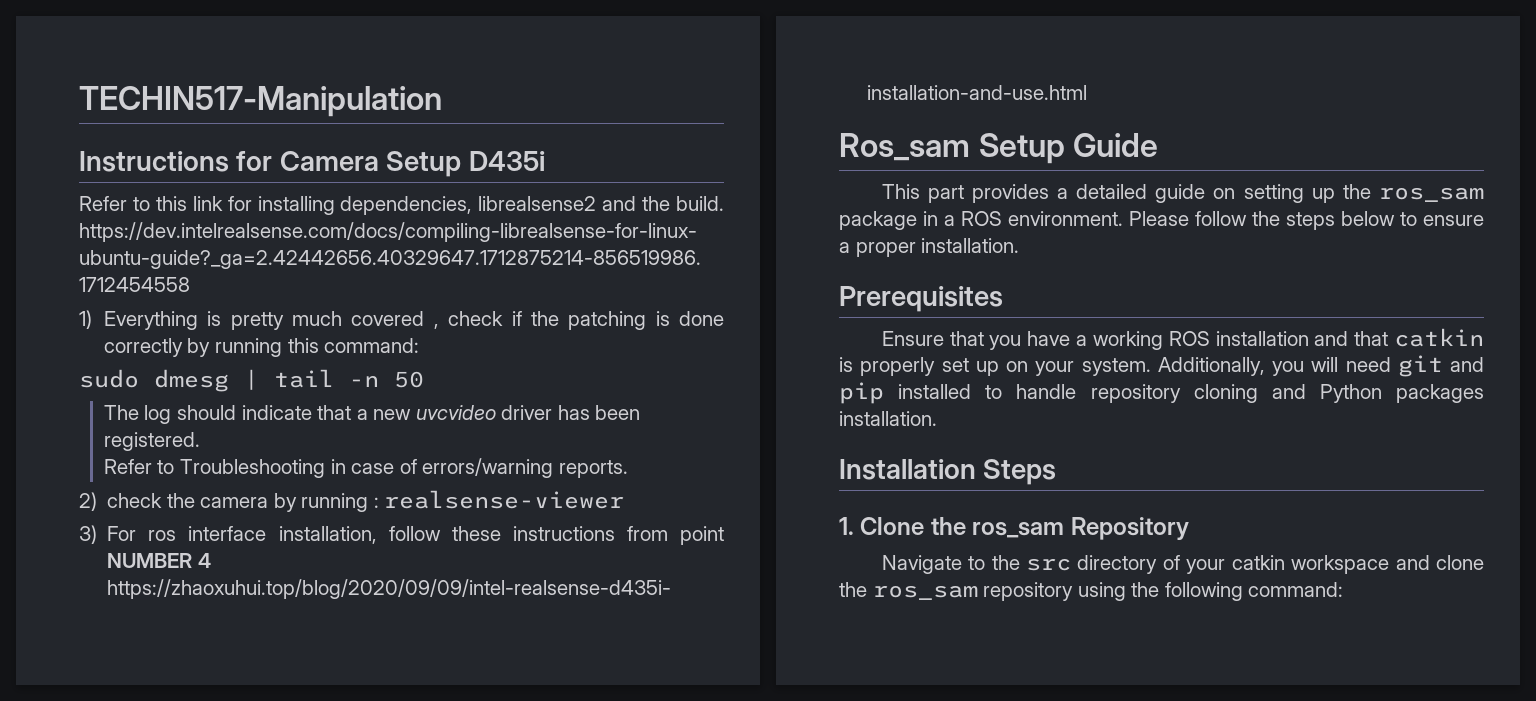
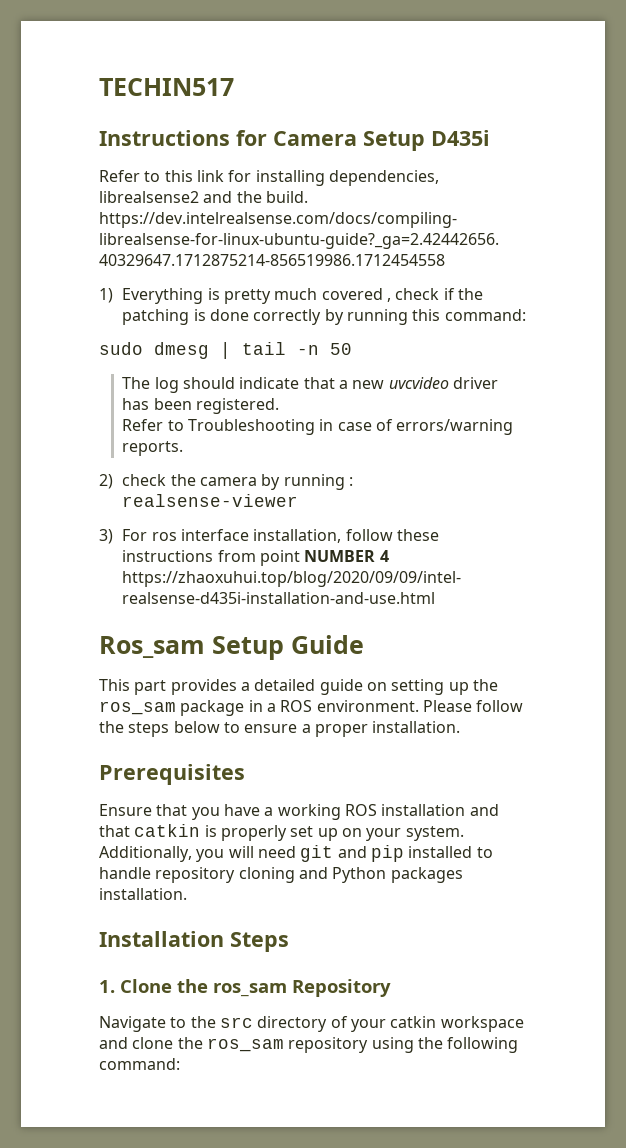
- TECHIN517-Manipulation
+ TECHIN517

